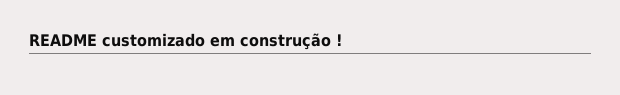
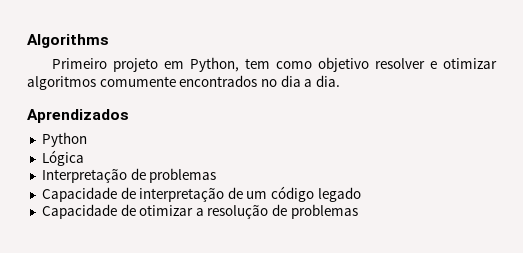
- README customizado em construção !
+ Algorithms
+ Primeiro projeto em Python, tem como objetivo resolver e otimizar algoritmos comumente encontrados no dia a dia.
+ Aprendizados
+ Python
+ Lógica
+ Interpretação de problemas
+ Capacidade de interpretação de um código legado
+ Capacidade de otimizar a resolução de problemas

